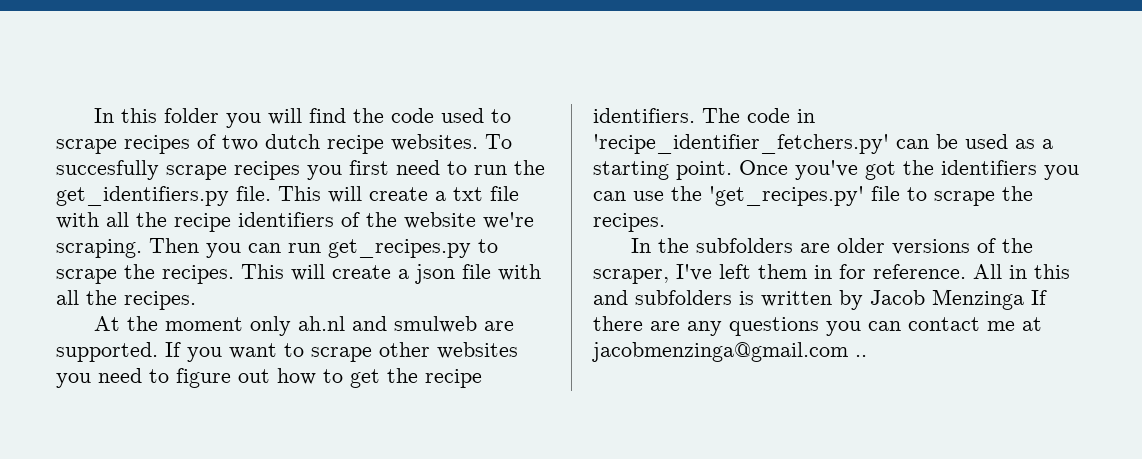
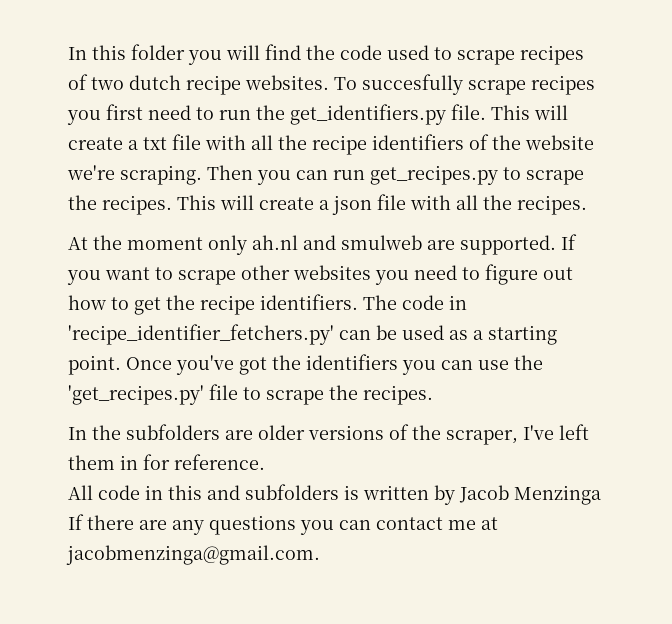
- In the subfolders are older versions of the scraper, I've left them in for reference. All in this and subfolders is written by Jacob Menzinga If there are any questions you can contact me at jacobmenzinga@gmail.com ..
+ In the subfolders are older versions of the scraper, I've left them in for reference.
+ All code in this and subfolders is written by Jacob Menzinga If there are any questions you can contact me at jacobmenzinga@gmail.com.

